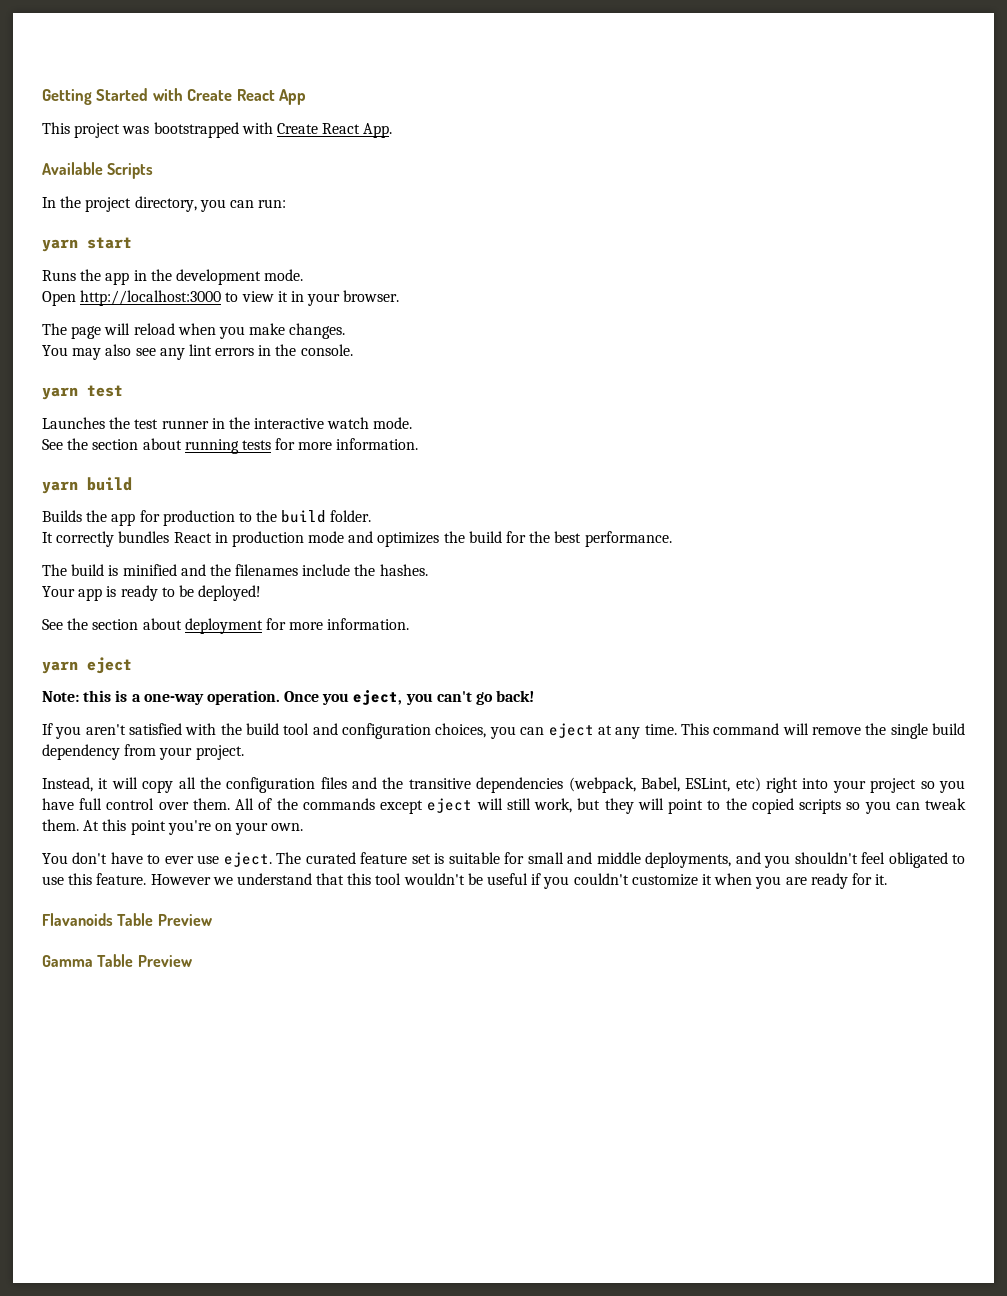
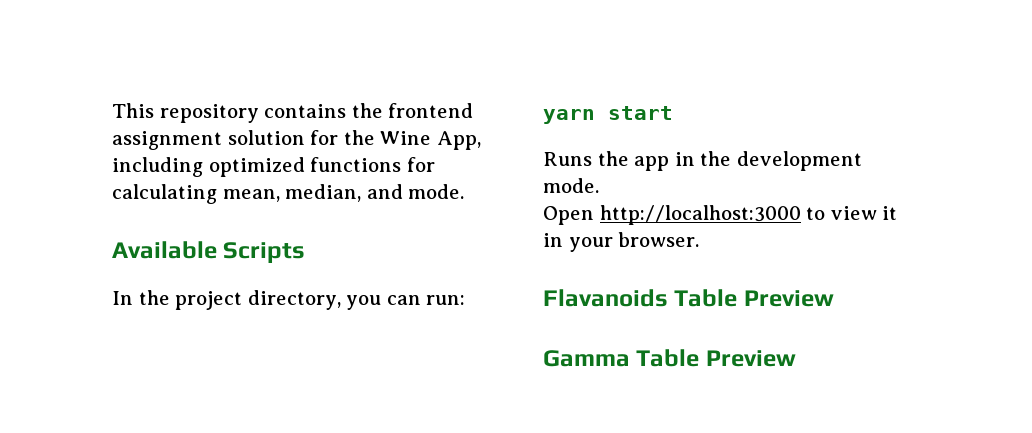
- Getting Started with Create React App
- This project was bootstrapped with Create React App.
+ This repository contains the frontend assignment solution for the Wine App, including optimized functions for calculating mean, median, and mode.
- The page will reload when you make changes.
- You may also see any lint errors in the console.
- yarn test
- Launches the test runner in the interactive watch mode.
- See the section about running tests for more information.
- yarn build
- Builds the app for production to the build folder.
- It correctly bundles React in production mode and optimizes the build for the best performance.
- The build is minified and the filenames include the hashes.
- Your app is ready to be deployed!
- See the section about deployment for more information.
- yarn eject
- Note: this is a one-way operation. Once you eject, you can't go back!
- If you aren't satisfied with the build tool and configuration choices, you can eject at any time. This command will remove the single build dependency from your project.
- Instead, it will copy all the configuration files and the transitive dependencies (webpack, Babel, ESLint, etc) right into your project so you have full control over them. All of the commands except eject will still work, but they will point to the copied scripts so you can tweak them. At this point you're on your own.
- You don't have to ever use eject. The curated feature set is suitable for small and middle deployments, and you shouldn't feel obligated to use this feature. However we understand that this tool wouldn't be useful if you couldn't customize it when you are ready for it.

